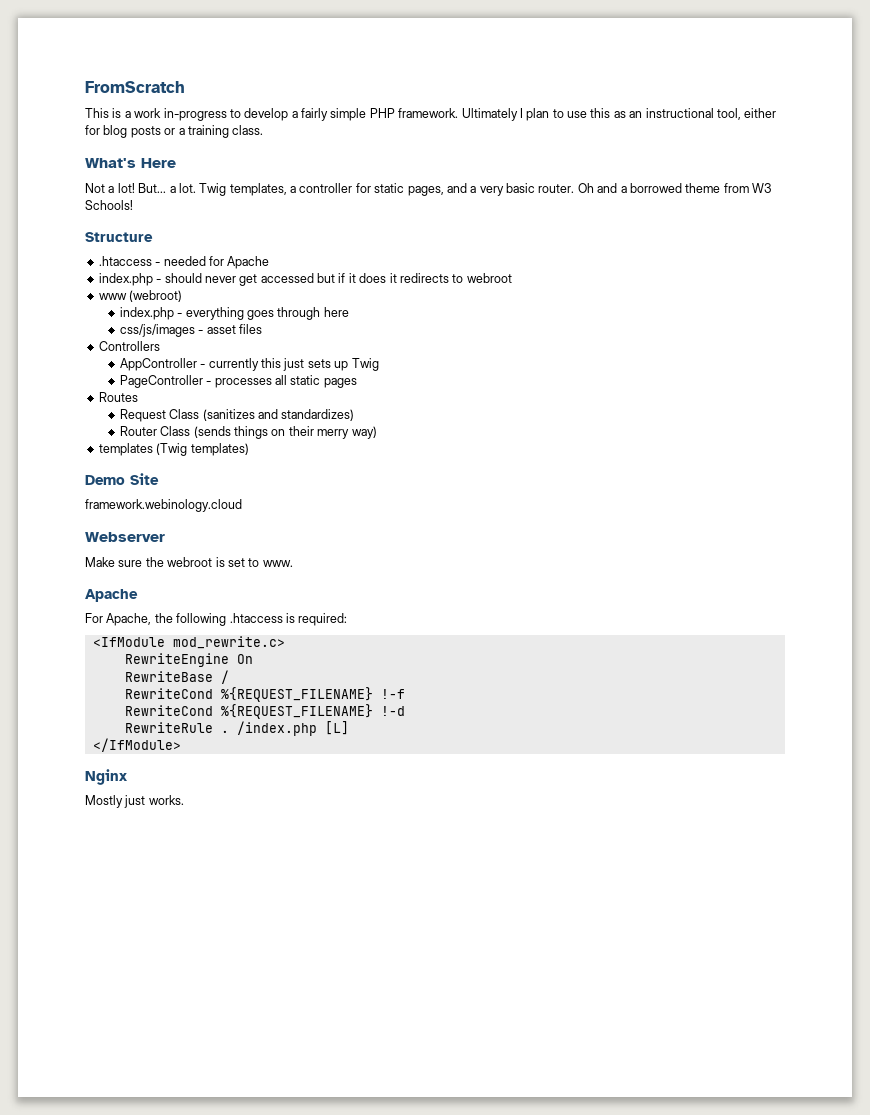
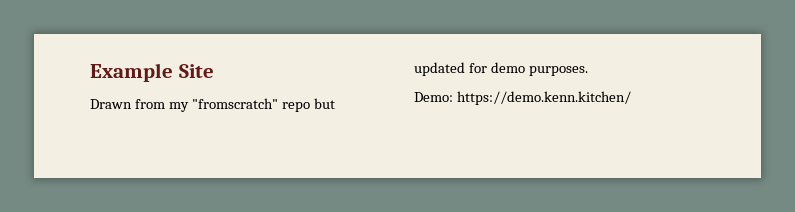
- FromScratch
- This is a work in-progress to develop a fairly simple PHP framework. Ultimately I plan to use this as an instructional tool, either for blog posts or a training class.
- What's Here
- Not a lot! But... a lot. Twig templates, a controller for static pages, and a very basic router. Oh and a borrowed theme from W3 Schools!
- Structure
- .htaccess - needed for Apache
- index.php - should never get accessed but if it does it redirects to webroot
- www (webroot)
- index.php - everything goes through here
- css/js/images - asset files
- Controllers
- AppController - currently this just sets up Twig
- PageController - processes all static pages
- Routes
- Request Class (sanitizes and standardizes)
- Router Class (sends things on their merry way)
- templates (Twig templates)
- Demo Site
- framework.webinology.cloud
- Webserver
- Make sure the webroot is set to www.
- Apache
- For Apache, the following .htaccess is required:
- <IfModule mod_rewrite.c>
- RewriteEngine On
- RewriteBase /
- RewriteCond %{REQUEST_FILENAME} !-f
- RewriteCond %{REQUEST_FILENAME} !-d
- RewriteRule . /index.php [L]
- </IfModule>
- Nginx
- Mostly just works.
+ Example Site
+ Drawn from my "fromscratch" repo but updated for demo purposes.
+ Demo: https://demo.kenn.kitchen/

